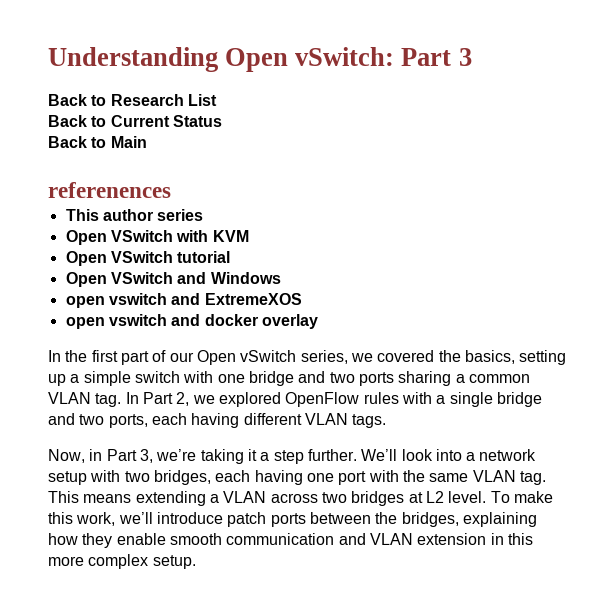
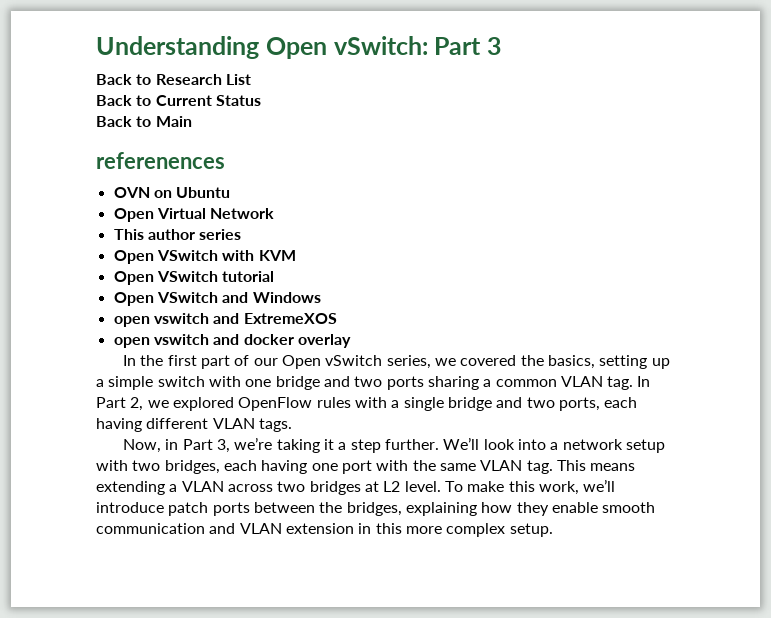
+ OVN on Ubuntu
+ Open Virtual Network

